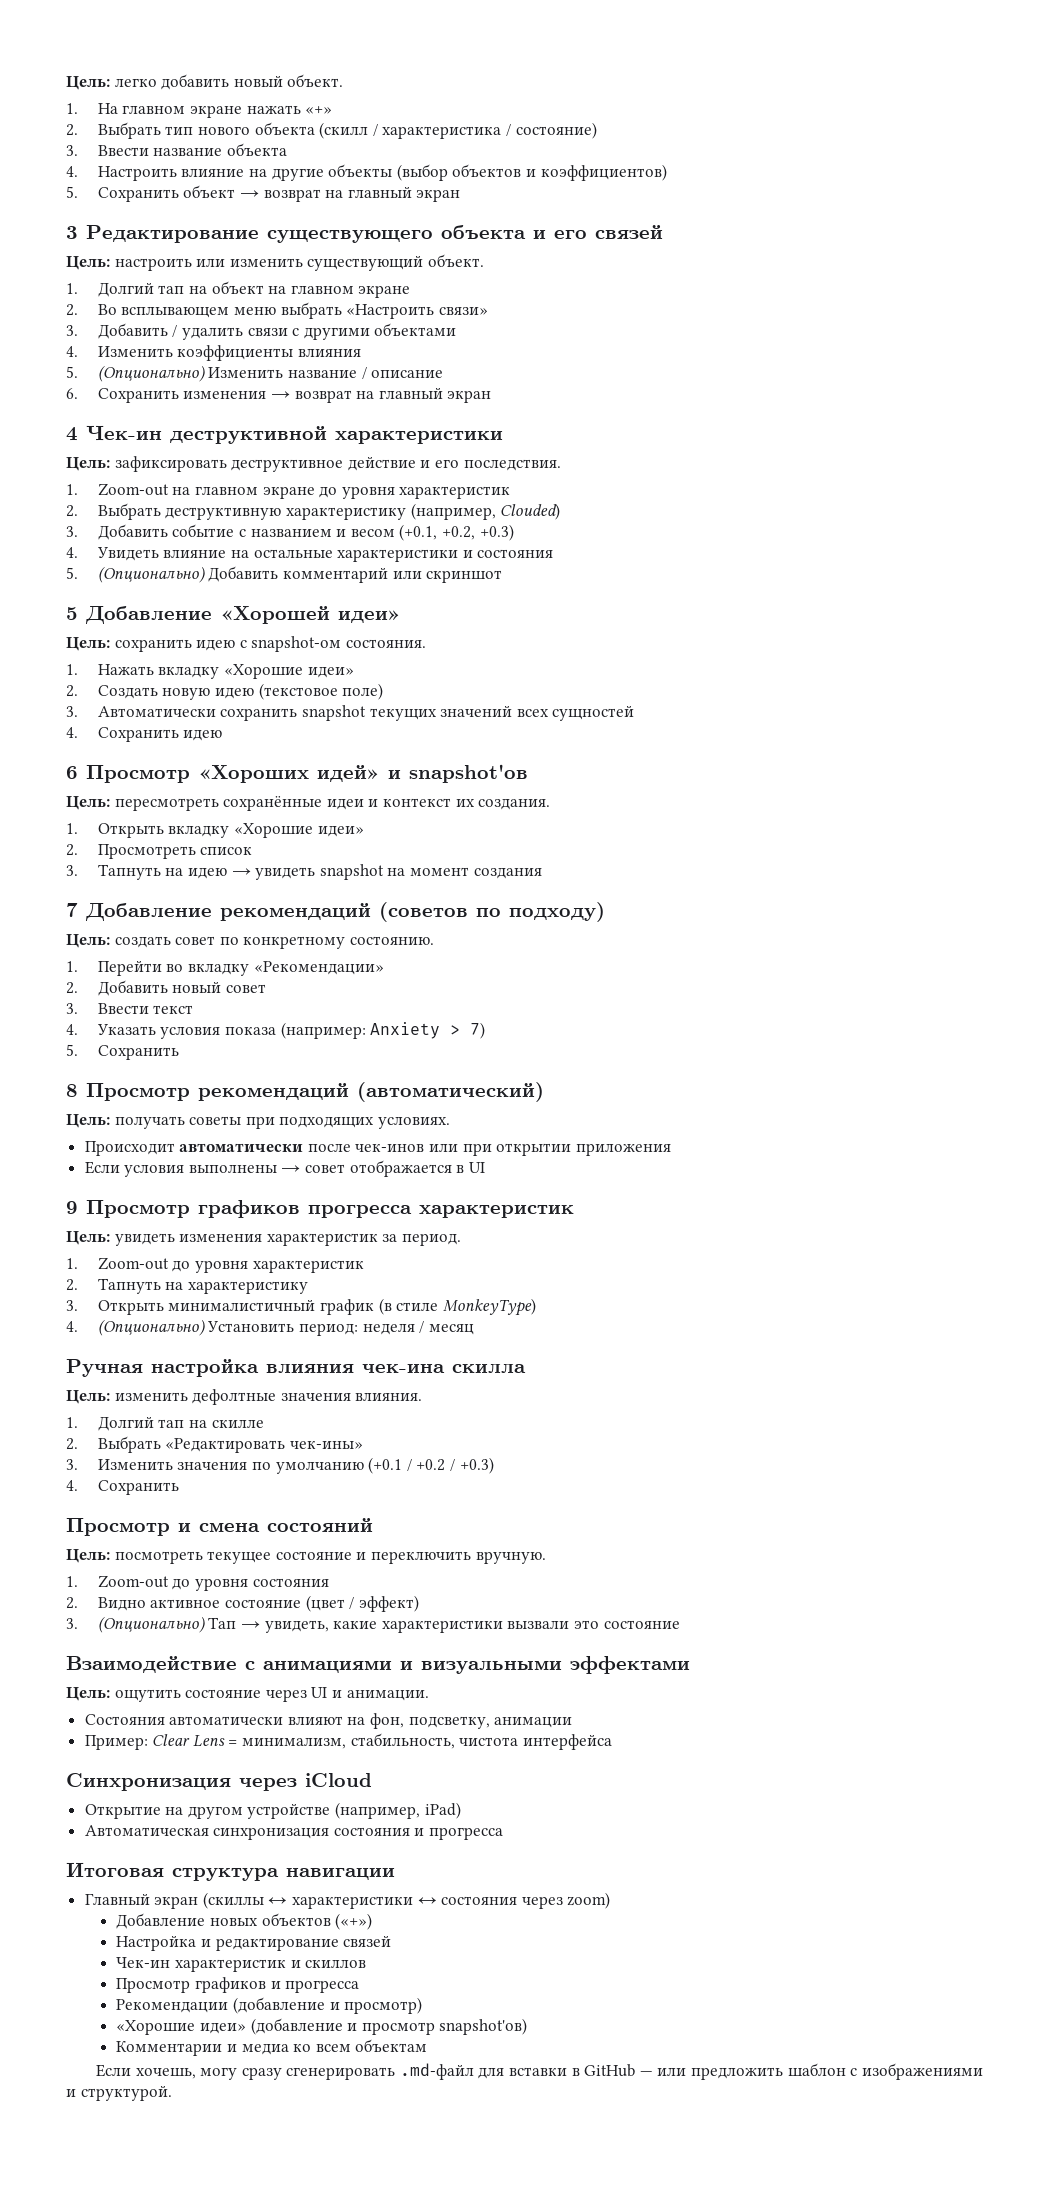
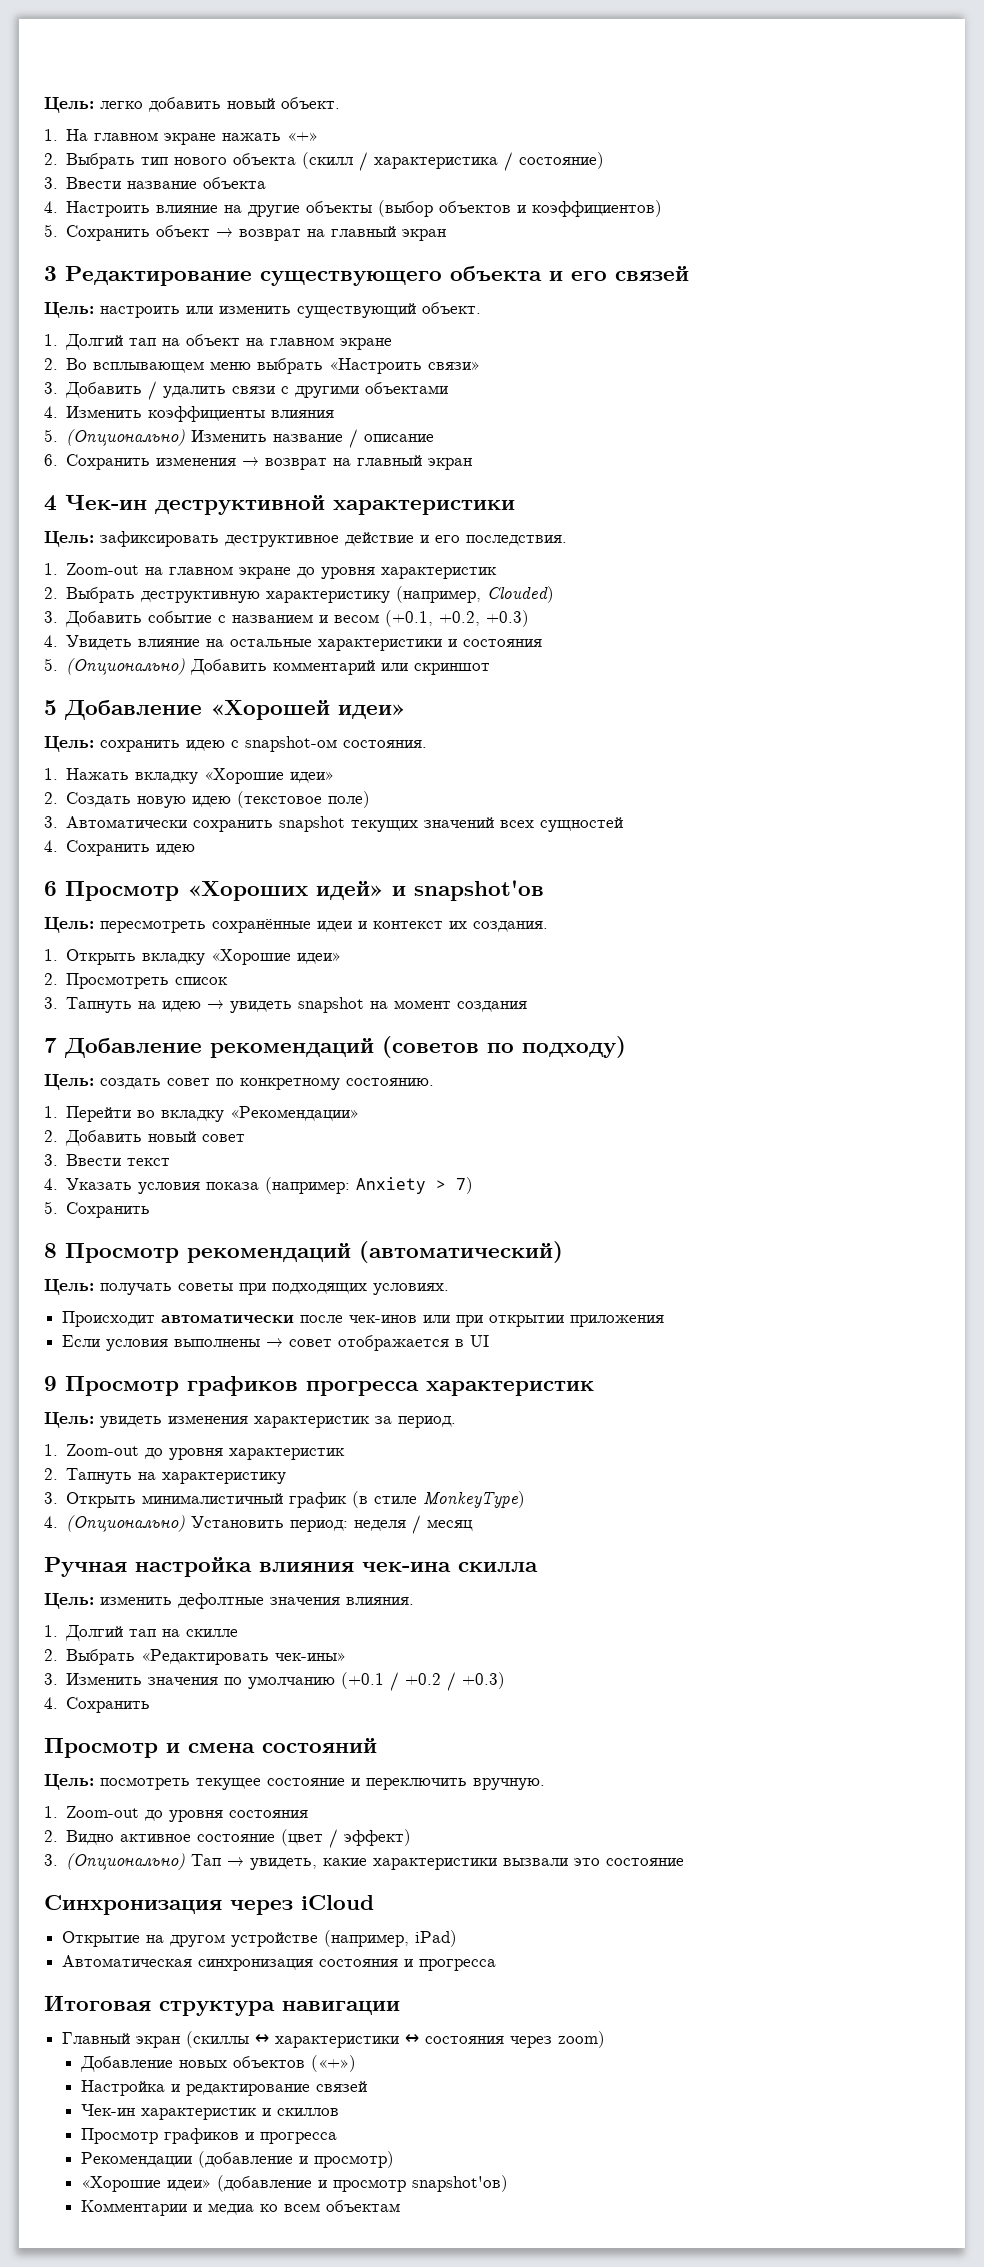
- Взаимодействие с анимациями и визуальными эффектами
- Цель: ощутить состояние через UI и анимации.
- Состояния автоматически влияют на фон, подсветку, анимации
- Пример: Clear Lens = минимализм, стабильность, чистота интерфейса
- Если хочешь, могу сразу сгенерировать .md-файл для вставки в GitHub — или предложить шаблон с изображениями и структурой.

